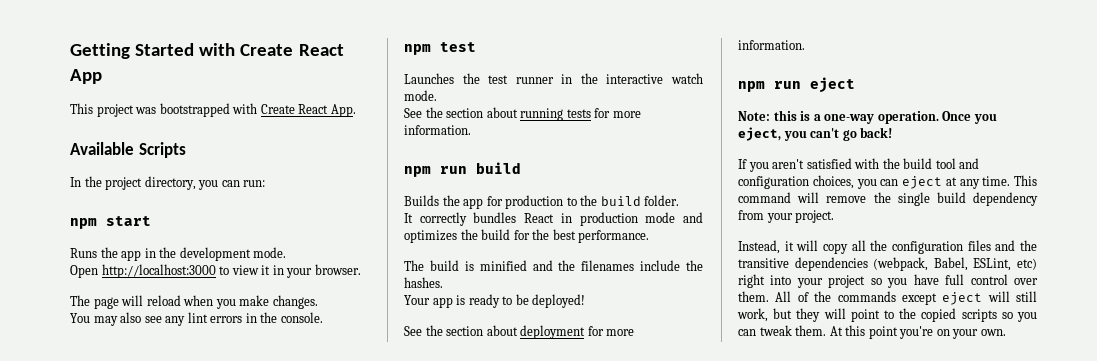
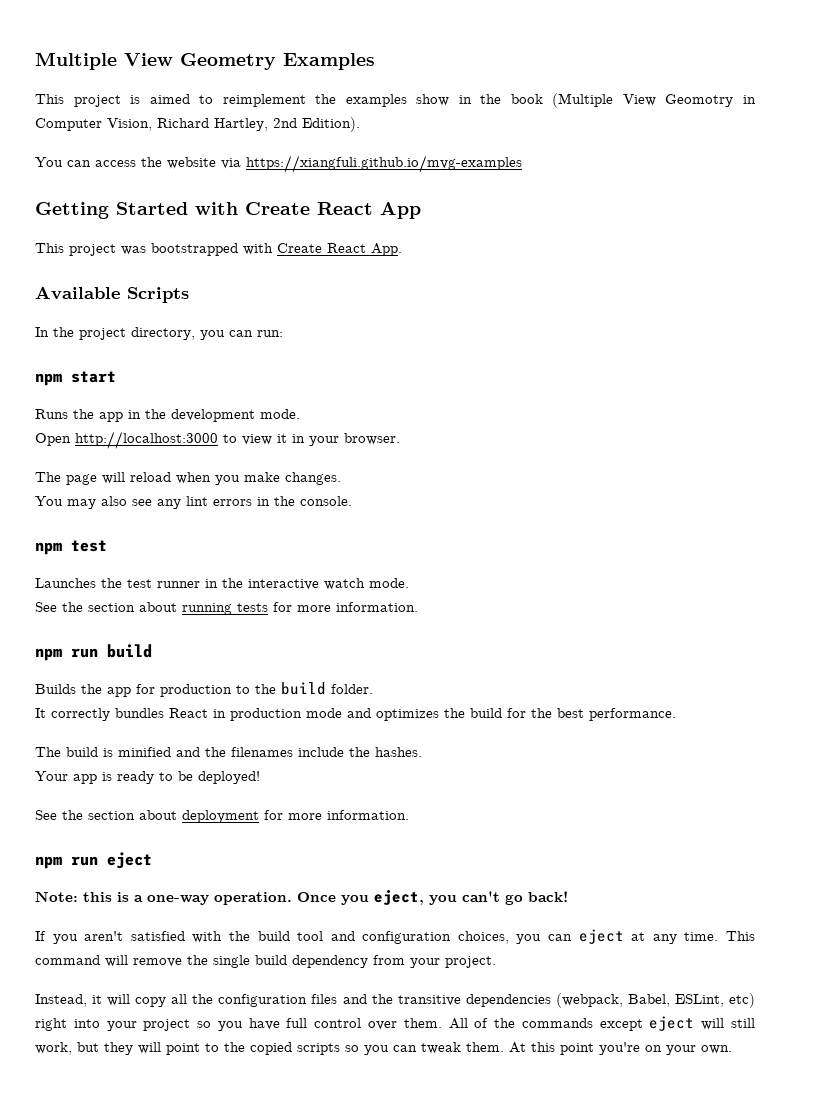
+ Multiple View Geometry Examples
+ This project is aimed to reimplement the examples show in the book (Multiple View Geomotry in Computer Vision, Richard Hartley, 2nd Edition).
+ You can access the website via https://xiangfuli.github.io/mvg-examples

